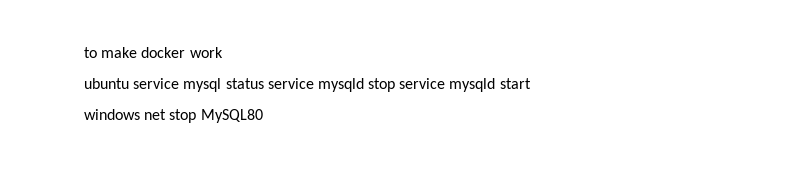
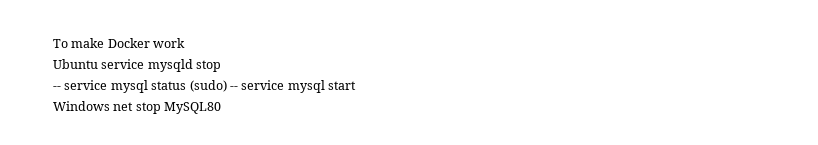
- to make docker work
- ubuntu service mysql status service mysqld stop service mysqld start
+ To make Docker work
+ Ubuntu service mysqld stop
+ -- service mysql status (sudo) -- service mysql start
- windows net stop MySQL80
+ Windows net stop MySQL80

